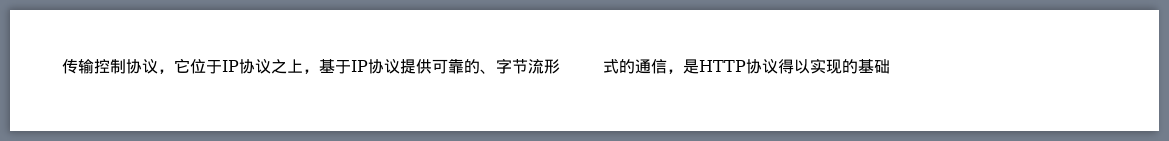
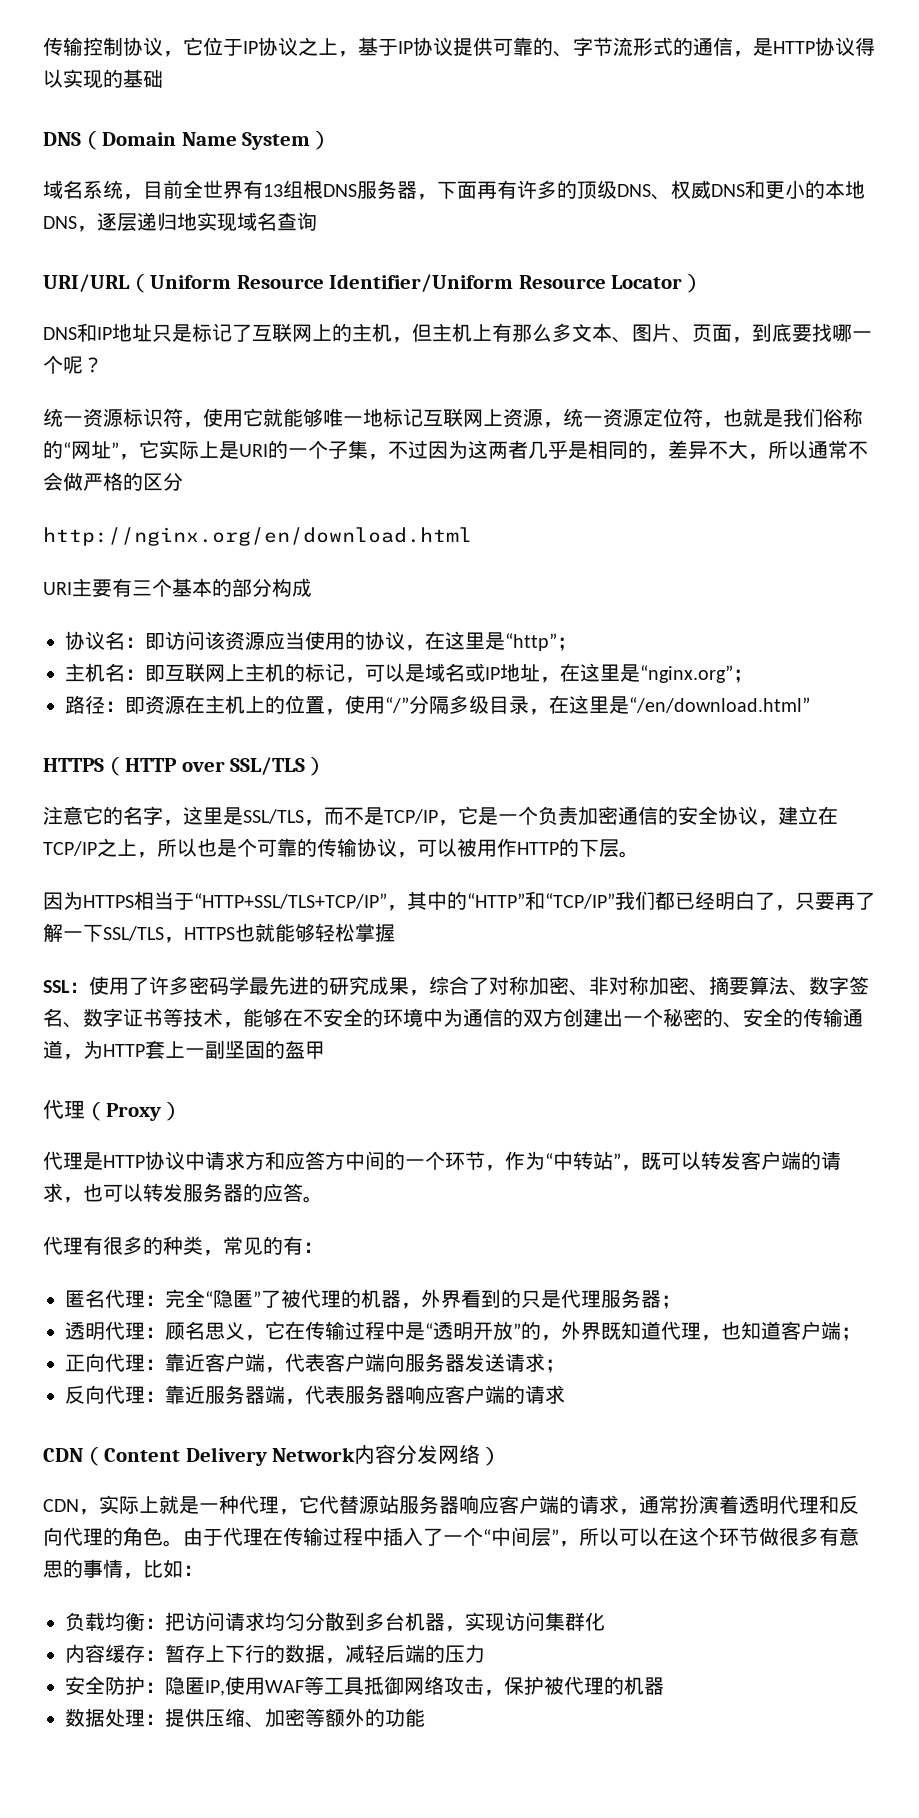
+ DNS（Domain Name System）
+ 域名系统，目前全世界有13组根DNS服务器，下面再有许多的顶级DNS、权威DNS和更小的本地DNS，逐层递归地实现域名查询
+ URI/URL（Uniform Resource Identifier/Uniform Resource Locator）
+ DNS和IP地址只是标记了互联网上的主机，但主机上有那么多文本、图片、页面，到底要找哪一个呢？
+ 统一资源标识符，使用它就能够唯一地标记互联网上资源，统一资源定位符，也就是我们俗称的“网址”，它实际上是URI的一个子集，不过因为这两者几乎是相同的，差异不大，所以通常不会做严格的区分
+ http://nginx.org/en/download.html
+ URI主要有三个基本的部分构成
+ 协议名：即访问该资源应当使用的协议，在这里是“http”；
+ 主机名：即互联网上主机的标记，可以是域名或IP地址，在这里是“nginx.org”；
+ 路径：即资源在主机上的位置，使用“/”分隔多级目录，在这里是“/en/download.html”
+ HTTPS（HTTP over SSL/TLS）
+ 注意它的名字，这里是SSL/TLS，而不是TCP/IP，它是一个负责加密通信的安全协议，建立在TCP/IP之上，所以也是个可靠的传输协议，可以被用作HTTP的下层。
+ 因为HTTPS相当于“HTTP+SSL/TLS+TCP/IP”，其中的“HTTP”和“TCP/IP”我们都已经明白了，只要再了解一下SSL/TLS，HTTPS也就能够轻松掌握
+ SSL：使用了许多密码学最先进的研究成果，综合了对称加密、非对称加密、摘要算法、数字签名、数字证书等技术，能够在不安全的环境中为通信的双方创建出一个秘密的、安全的传输通道，为HTTP套上一副坚固的盔甲
+ 代理（Proxy）
+ 代理是HTTP协议中请求方和应答方中间的一个环节，作为“中转站”，既可以转发客户端的请求，也可以转发服务器的应答。
+ 代理有很多的种类，常见的有：
+ 匿名代理：完全“隐匿”了被代理的机器，外界看到的只是代理服务器；
+ 透明代理：顾名思义，它在传输过程中是“透明开放”的，外界既知道代理，也知道客户端；
+ 正向代理：靠近客户端，代表客户端向服务器发送请求；
+ 反向代理：靠近服务器端，代表服务器响应客户端的请求
+ CDN（Content Delivery Network内容分发网络）
+ CDN，实际上就是一种代理，它代替源站服务器响应客户端的请求，通常扮演着透明代理和反向代理的角色。由于代理在传输过程中插入了一个“中间层”，所以可以在这个环节做很多有意思的事情，比如：
+ 负载均衡：把访问请求均匀分散到多台机器，实现访问集群化
+ 内容缓存：暂存上下行的数据，减轻后端的压力
+ 安全防护：隐匿IP,使用WAF等工具抵御网络攻击，保护被代理的机器
+ 数据处理：提供压缩、加密等额外的功能

